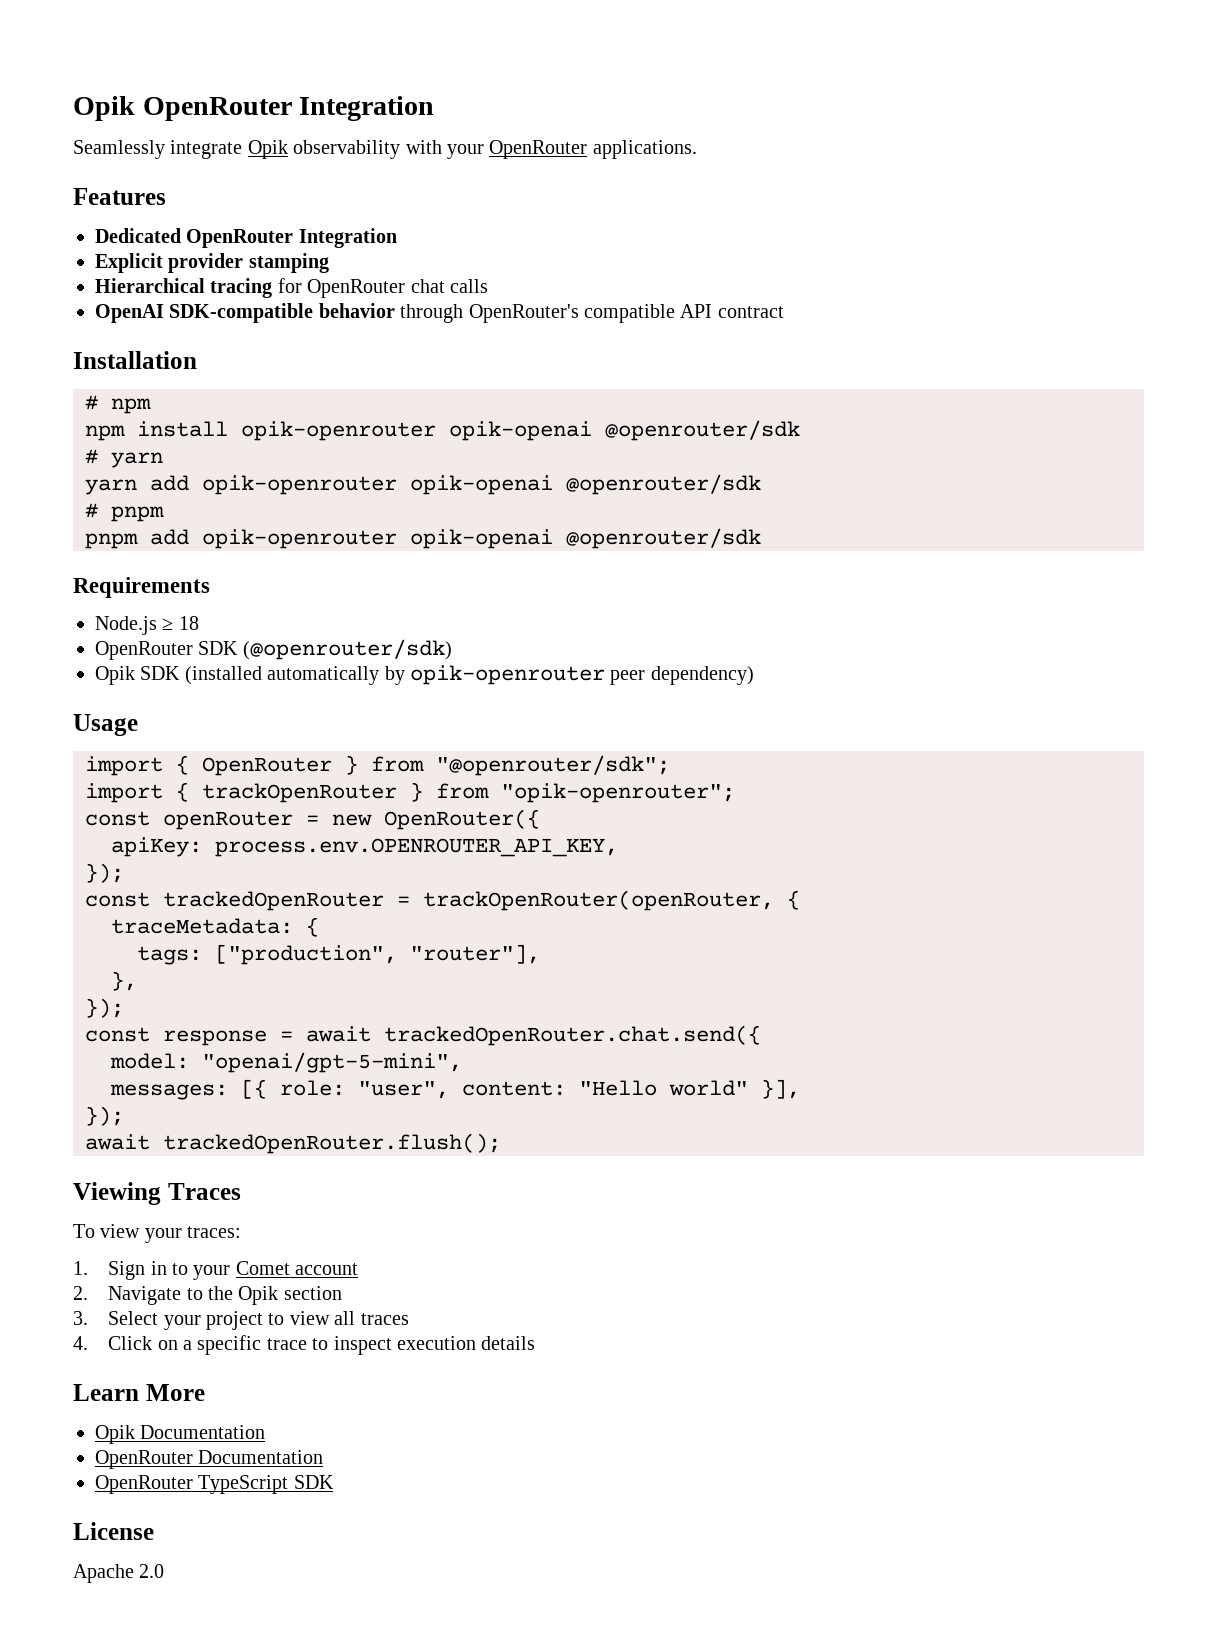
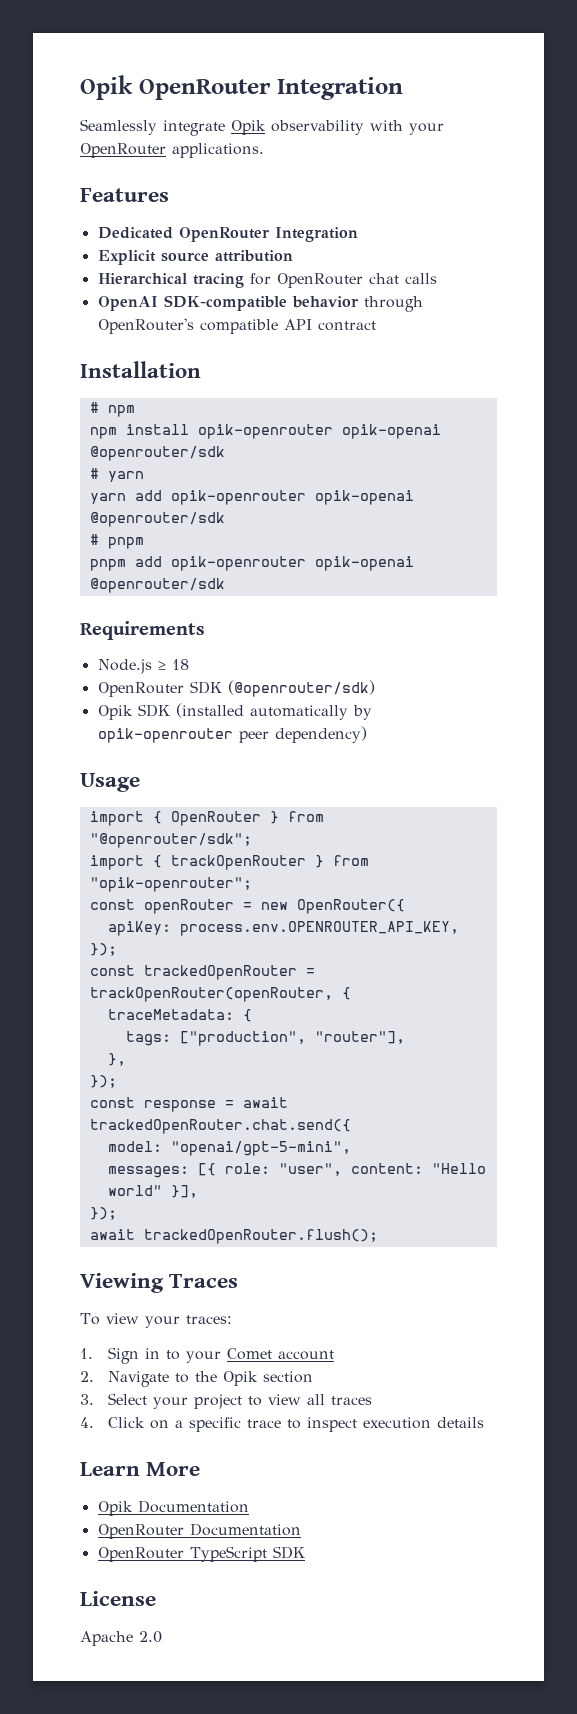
- Explicit provider stamping
+ Explicit source attribution

